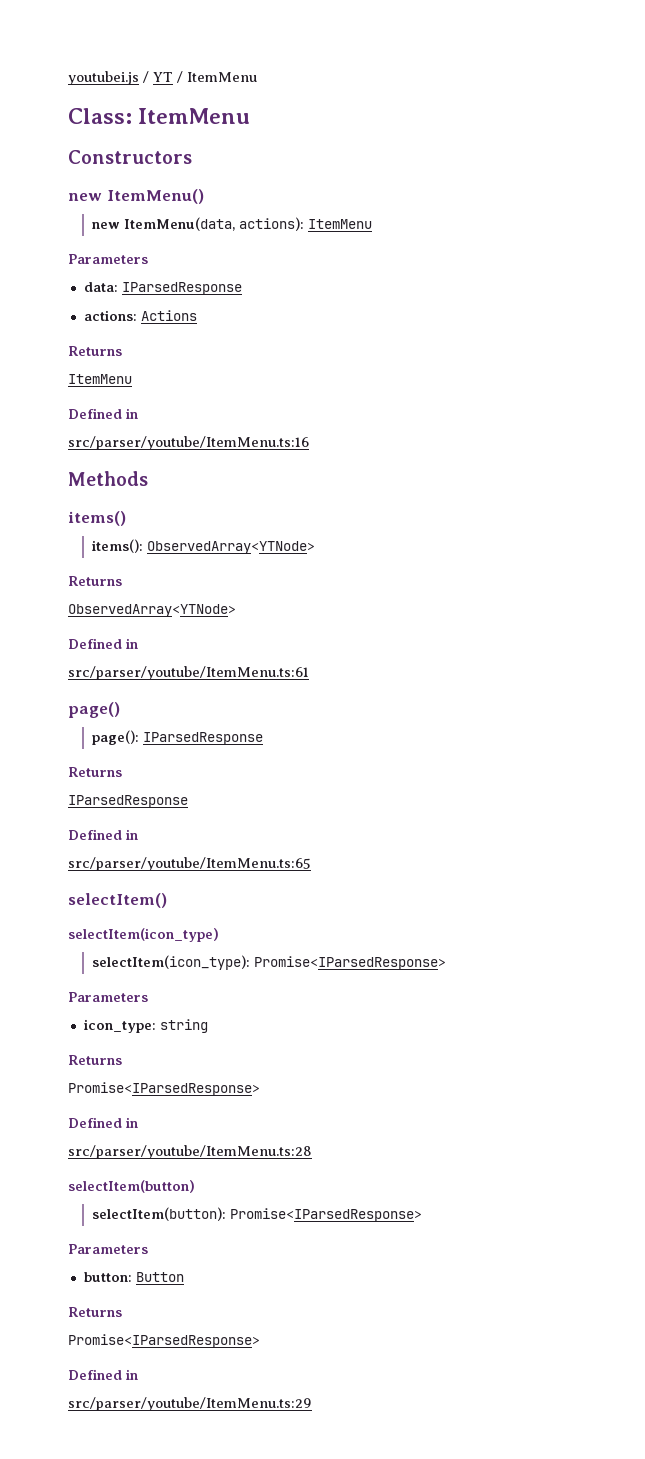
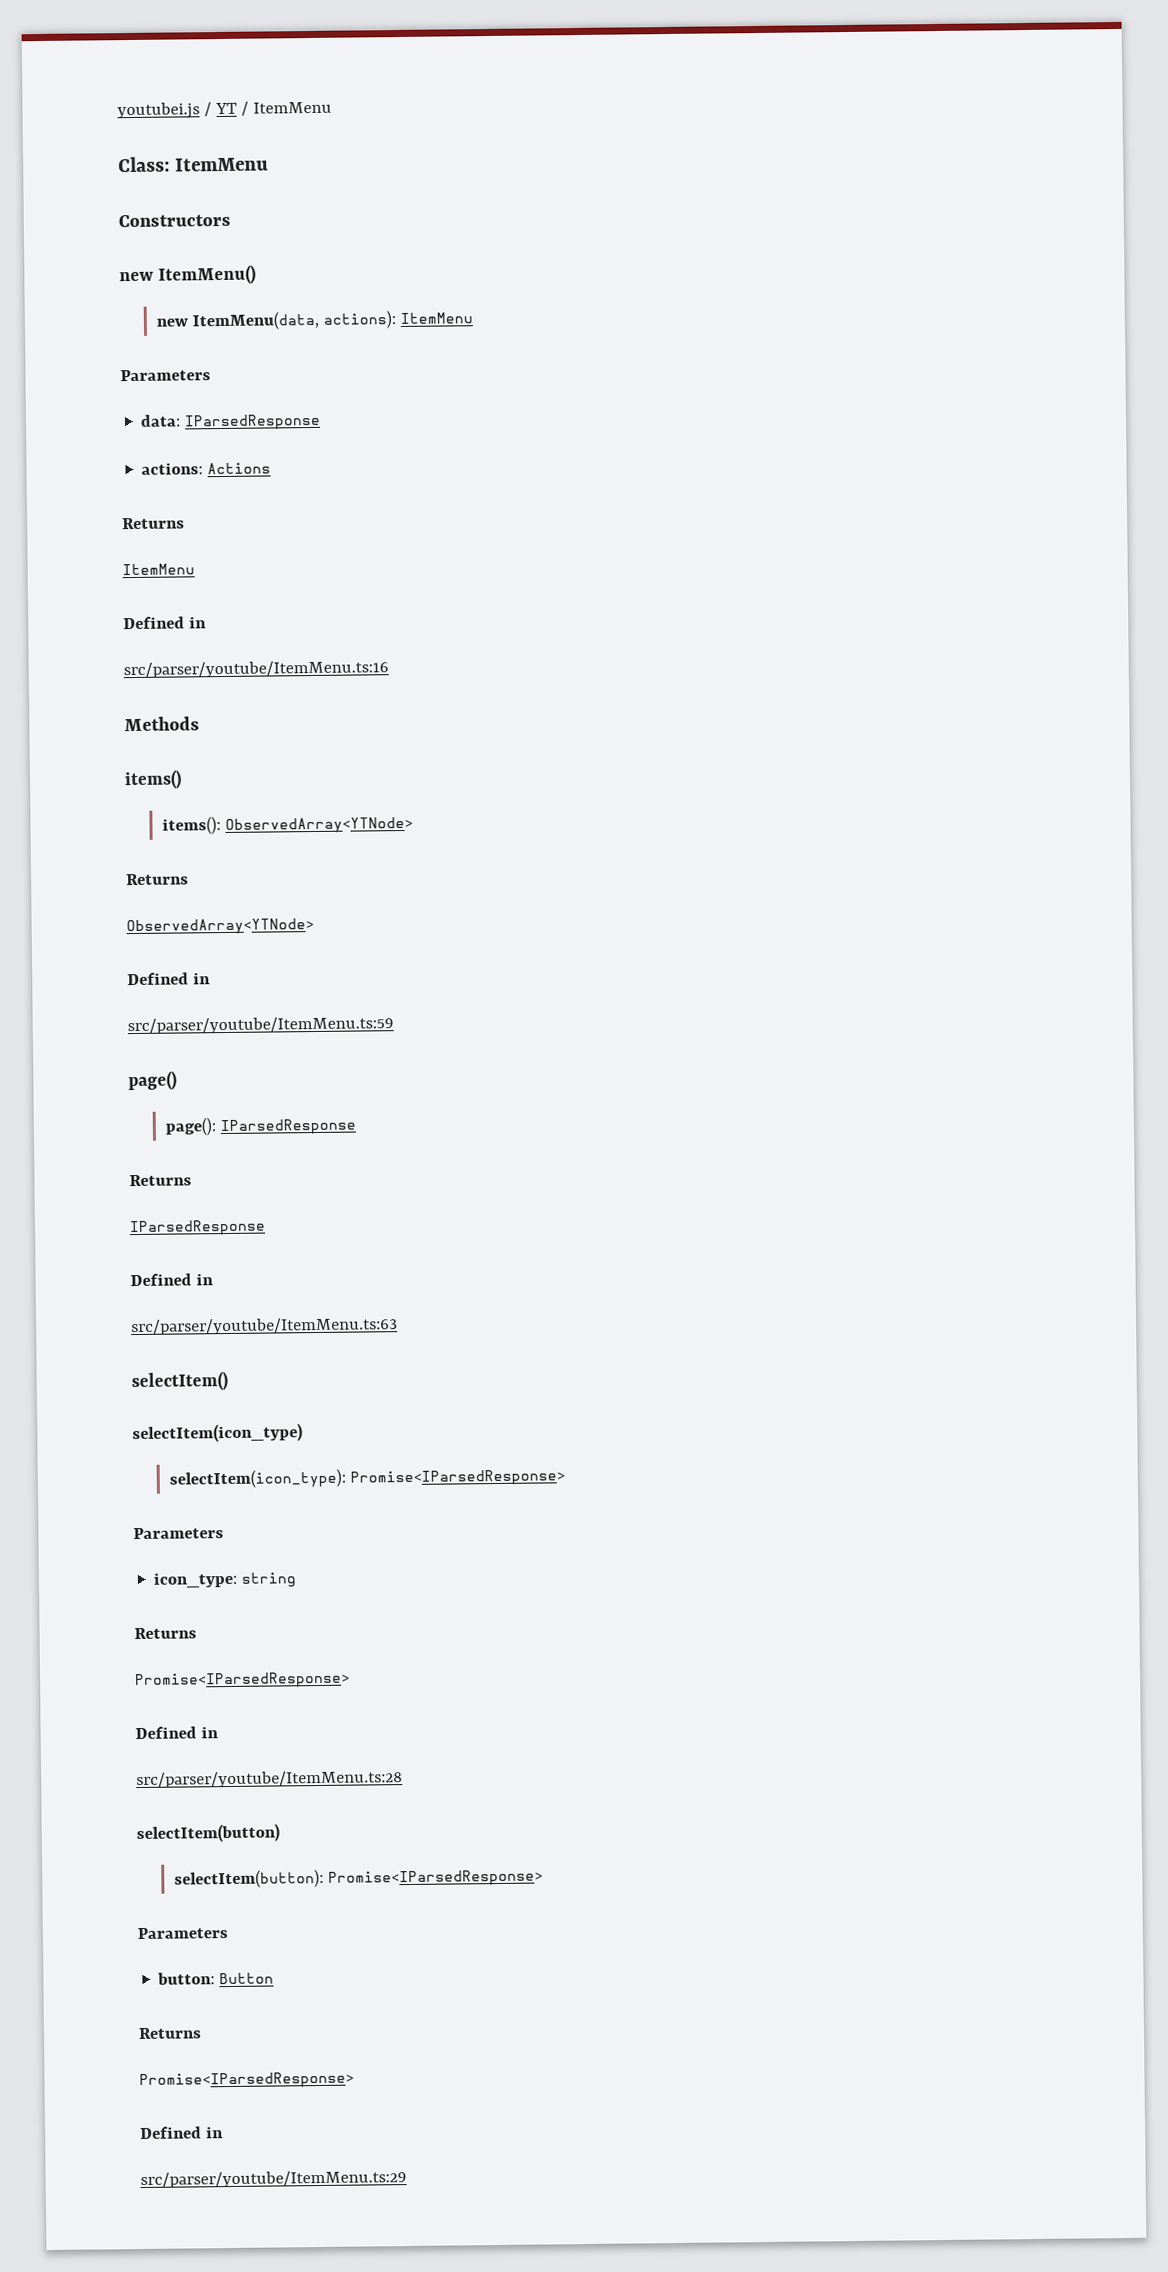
- src/parser/youtube/ItemMenu.ts:61
+ src/parser/youtube/ItemMenu.ts:59
- src/parser/youtube/ItemMenu.ts:65
+ src/parser/youtube/ItemMenu.ts:63

